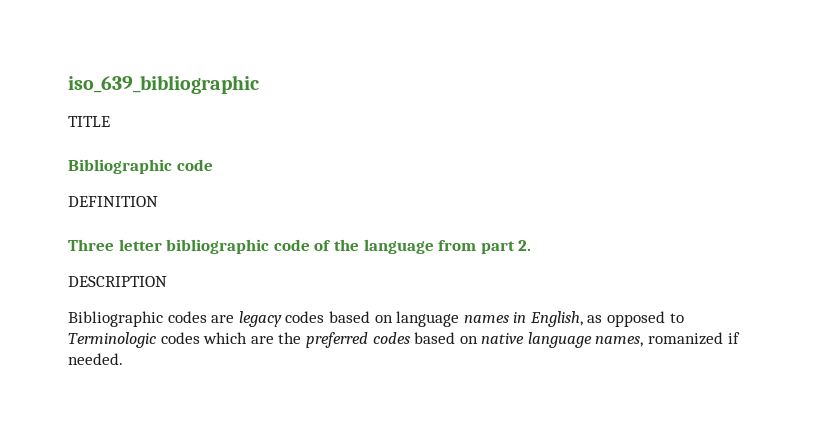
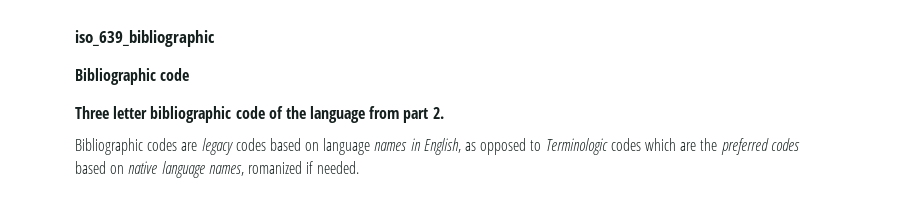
- TITLE
- DEFINITION
- DESCRIPTION

